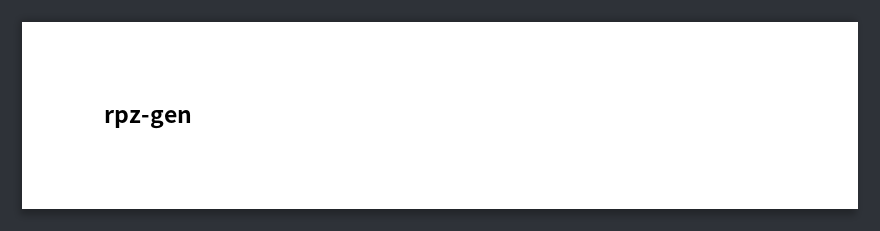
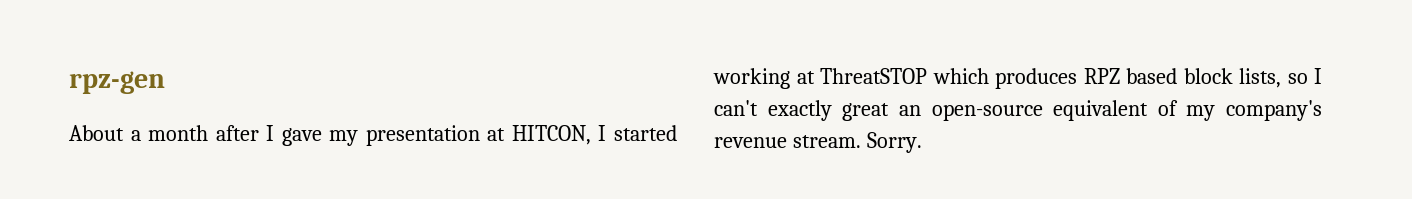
+ About a month after I gave my presentation at HITCON, I started working at ThreatSTOP which produces RPZ based block lists, so I can't exactly great an open-source equivalent of my company's revenue stream. Sorry.

